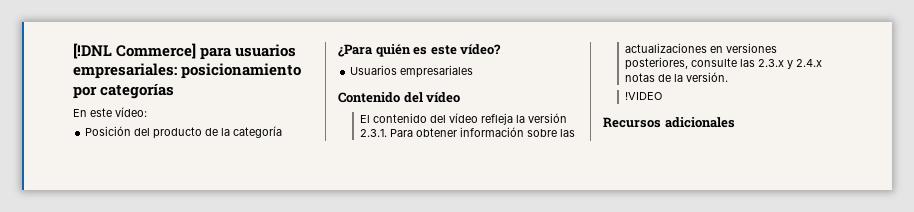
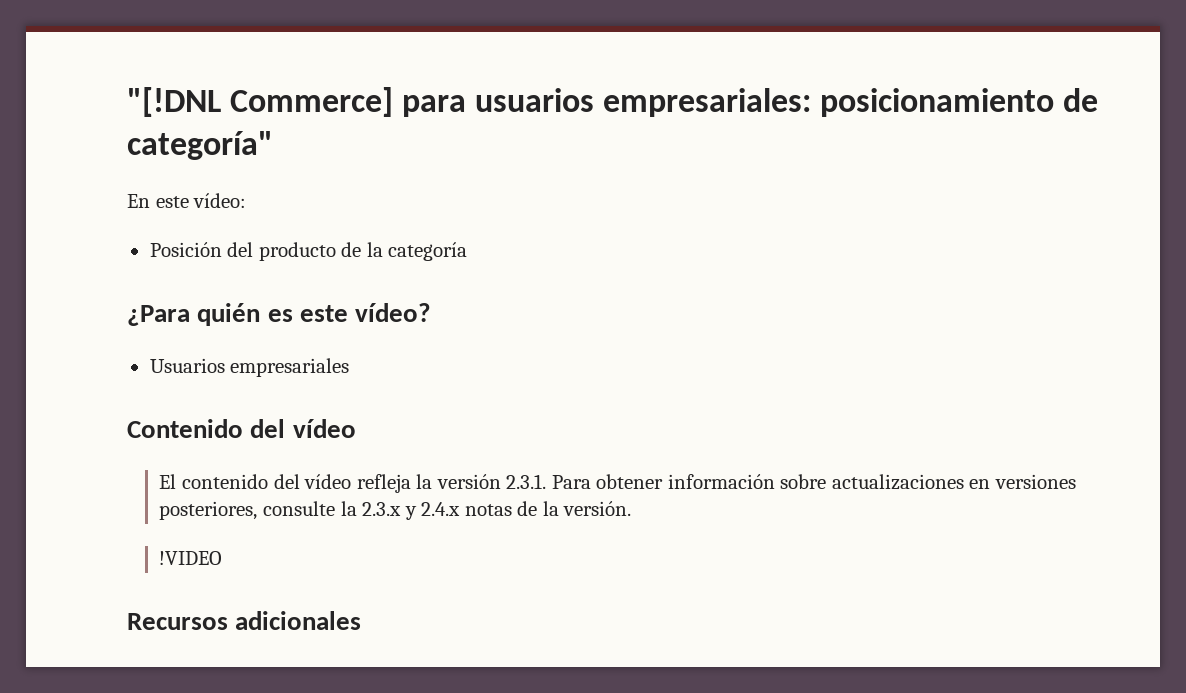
- [!DNL Commerce] para usuarios empresariales: posicionamiento por categorías
+ "[!DNL Commerce] para usuarios empresariales: posicionamiento de categoría"
- El contenido del vídeo refleja la versión 2.3.1. Para obtener información sobre las actualizaciones en versiones posteriores, consulte las 2.3.x y 2.4.x notas de la versión.
+ El contenido del vídeo refleja la versión 2.3.1. Para obtener información sobre actualizaciones en versiones posteriores, consulte la 2.3.x y 2.4.x notas de la versión.

